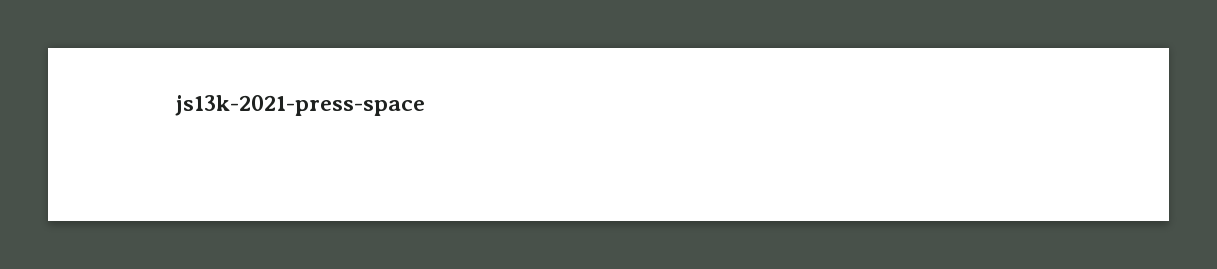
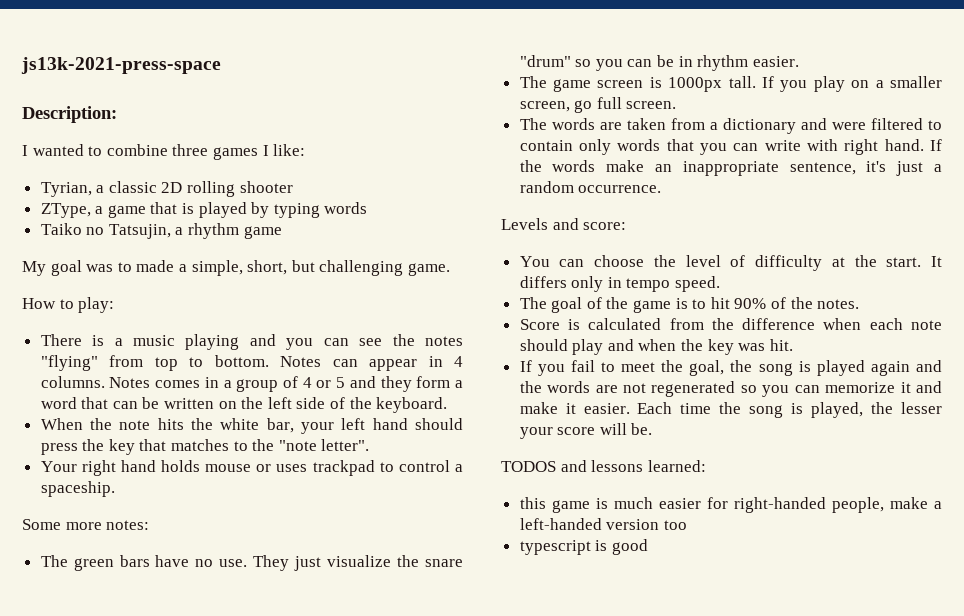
+ Description:
+ I wanted to combine three games I like:
+ Tyrian, a classic 2D rolling shooter
+ ZType, a game that is played by typing words
+ Taiko no Tatsujin, a rhythm game
+ My goal was to made a simple, short, but challenging game.
+ How to play:
+ There is a music playing and you can see the notes "flying" from top to bottom. Notes can appear in 4 columns. Notes comes in a group of 4 or 5 and they form a word that can be written on the left side of the keyboard.
+ When the note hits the white bar, your left hand should press the key that matches to the "note letter".
+ Your right hand holds mouse or uses trackpad to control a spaceship.
+ Some more notes:
+ The green bars have no use. They just visualize the snare "drum" so you can be in rhythm easier.
+ The game screen is 1000px tall. If you play on a smaller screen, go full screen.
+ The words are taken from a dictionary and were filtered to contain only words that you can write with right hand. If the words make an inappropriate sentence, it's just a random occurrence.
+ Levels and score:
+ You can choose the level of difficulty at the start. It differs only in tempo speed.
+ The goal of the game is to hit 90% of the notes.
+ Score is calculated from the difference when each note should play and when the key was hit.
+ If you fail to meet the goal, the song is played again and the words are not regenerated so you can memorize it and make it easier. Each time the song is played, the lesser your score will be.
+ TODOS and lessons learned:
+ this game is much easier for right-handed people, make a left-handed version too
+ typescript is good

